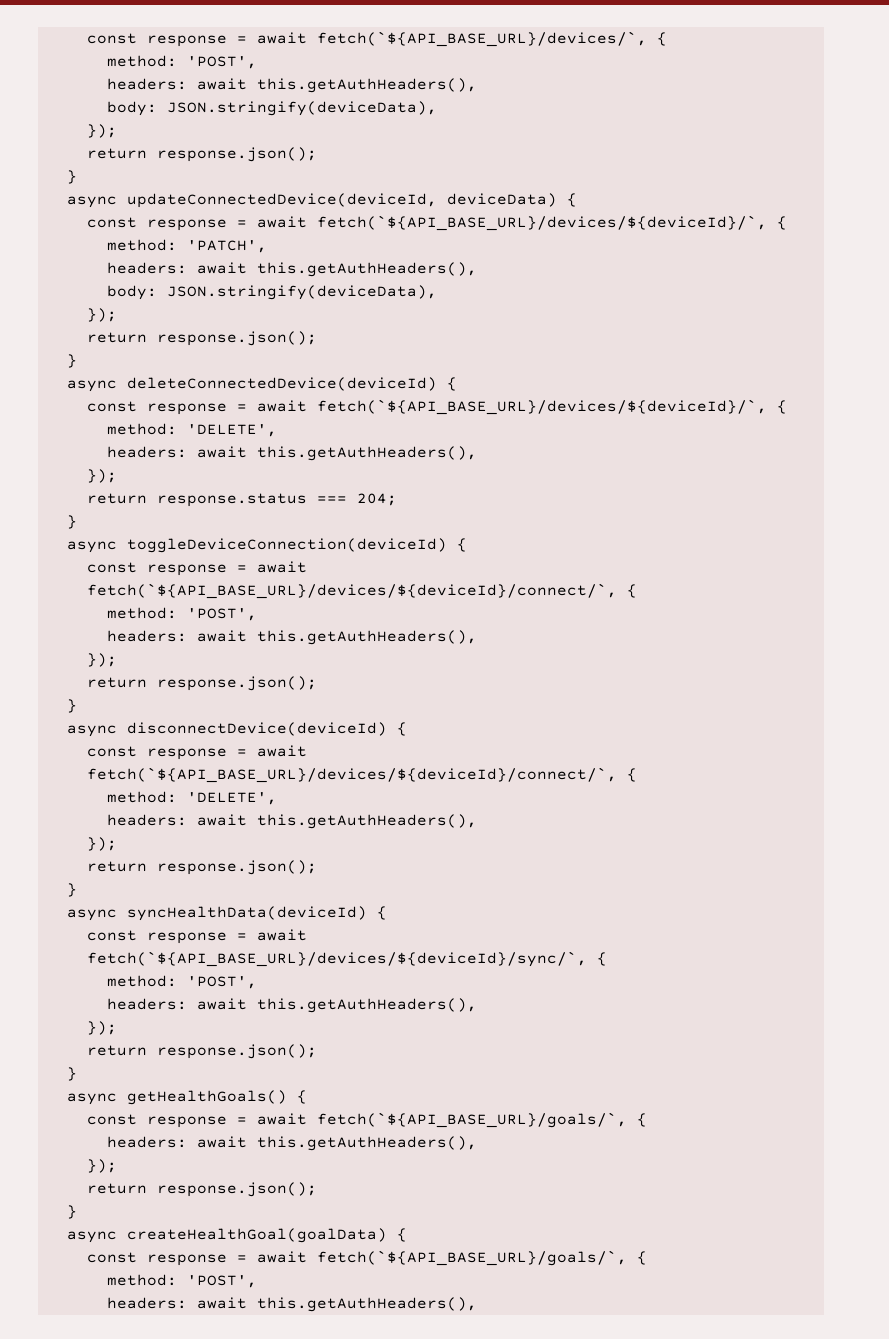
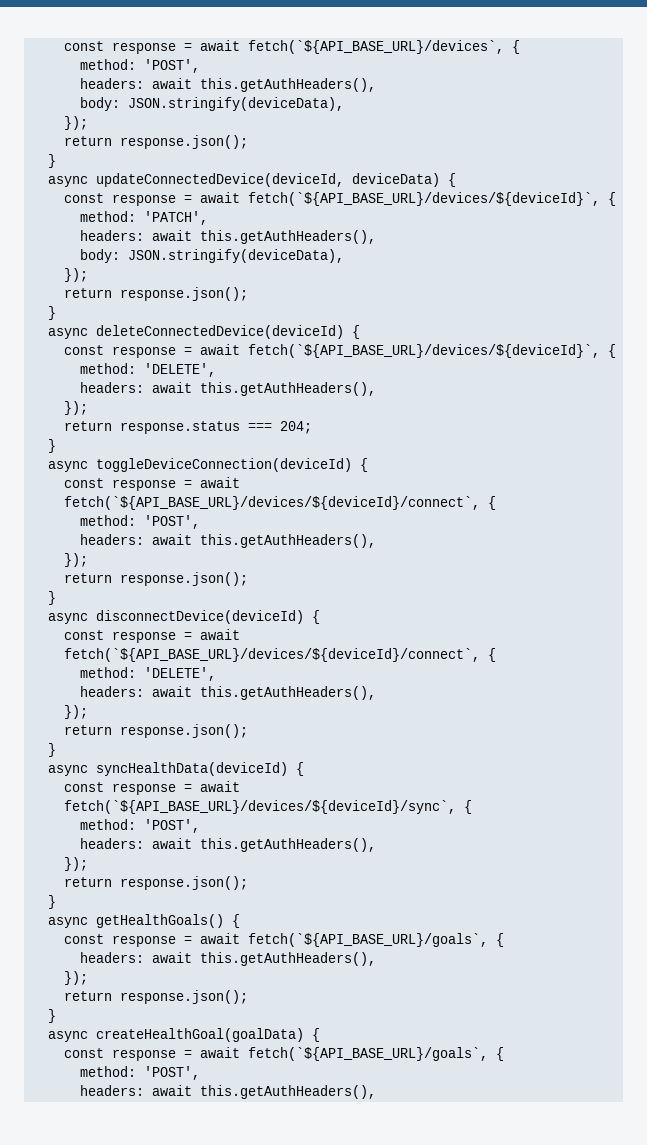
- const response = await fetch(`${API_BASE_URL}/devices/`, {
+ const response = await fetch(`${API_BASE_URL}/devices`, {
  async updateConnectedDevice(deviceId, deviceData) {
- const response = await fetch(`${API_BASE_URL}/devices/${deviceId}/`, {
+ const response = await fetch(`${API_BASE_URL}/devices/${deviceId}`, {
  async deleteConnectedDevice(deviceId) {
- const response = await fetch(`${API_BASE_URL}/devices/${deviceId}/`, {
+ const response = await fetch(`${API_BASE_URL}/devices/${deviceId}`, {
  async toggleDeviceConnection(deviceId) {
- const response = await fetch(`${API_BASE_URL}/devices/${deviceId}/connect/`, {
+ const response = await fetch(`${API_BASE_URL}/devices/${deviceId}/connect`, {
  async disconnectDevice(deviceId) {
- const response = await fetch(`${API_BASE_URL}/devices/${deviceId}/connect/`, {
+ const response = await fetch(`${API_BASE_URL}/devices/${deviceId}/connect`, {
- const response = await fetch(`${API_BASE_URL}/devices/${deviceId}/sync/`, {
+ const response = await fetch(`${API_BASE_URL}/devices/${deviceId}/sync`, {
  async getHealthGoals() {
- const response = await fetch(`${API_BASE_URL}/goals/`, {
+ const response = await fetch(`${API_BASE_URL}/goals`, {
  async createHealthGoal(goalData) {
- const response = await fetch(`${API_BASE_URL}/goals/`, {
+ const response = await fetch(`${API_BASE_URL}/goals`, {

